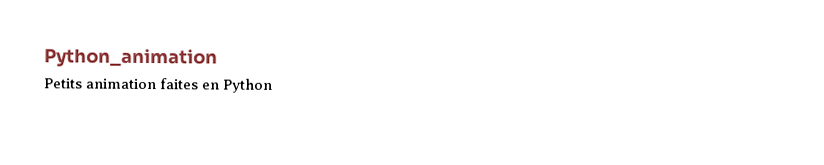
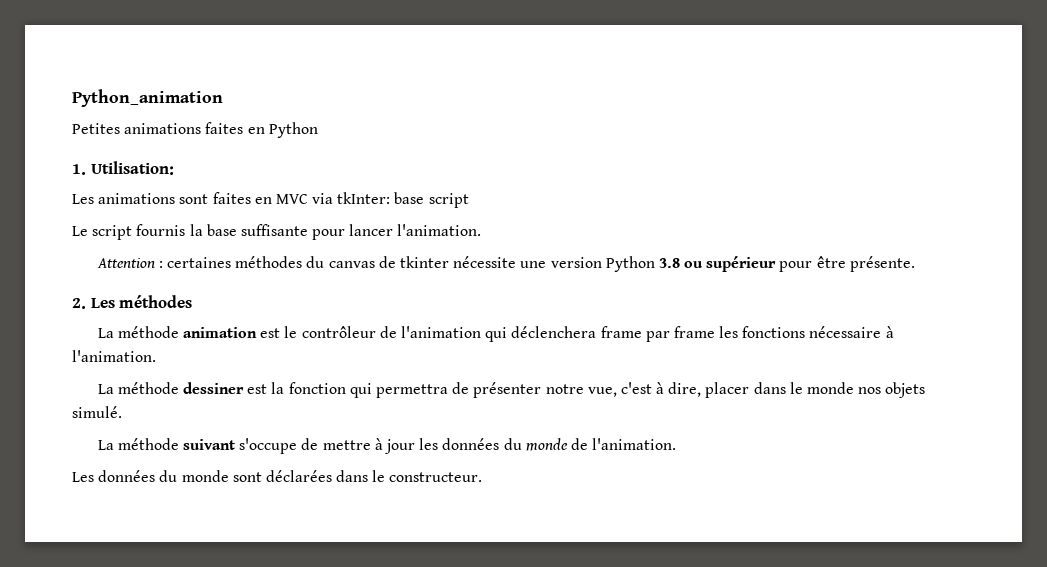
- Petits animation faites en Python
+ Petites animations faites en Python
+ 1. Utilisation:
+ Les animations sont faites en MVC via tkInter: base script
+ Le script fournis la base suffisante pour lancer l'animation.
+ Attention : certaines méthodes du canvas de tkinter nécessite une version Python 3.8 ou supérieur pour être présente.
+ 2. Les méthodes
+ La méthode animation est le contrôleur de l'animation qui déclenchera frame par frame les fonctions nécessaire à l'animation.
+ La méthode dessiner est la fonction qui permettra de présenter notre vue, c'est à dire, placer dans le monde nos objets simulé.
+ La méthode suivant s'occupe de mettre à jour les données du monde de l'animation.
+ Les données du monde sont déclarées dans le constructeur.

